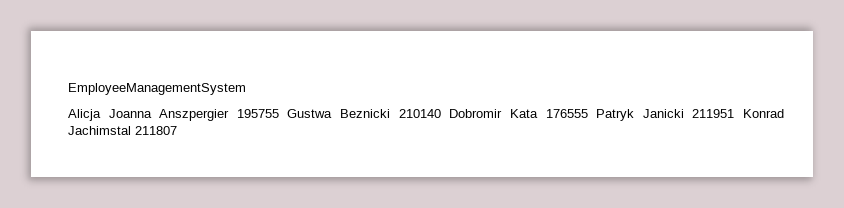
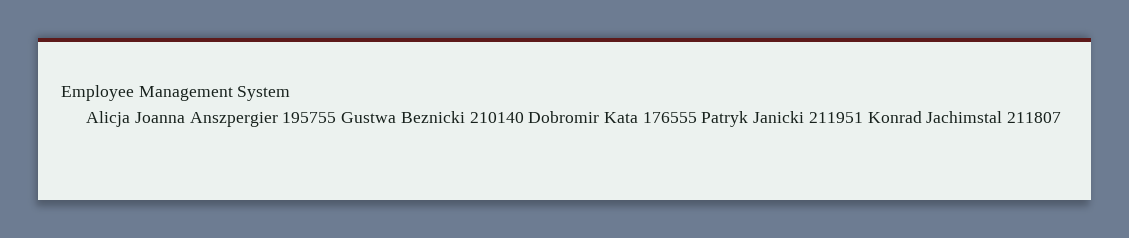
- EmployeeManagementSystem
+ Employee Management System

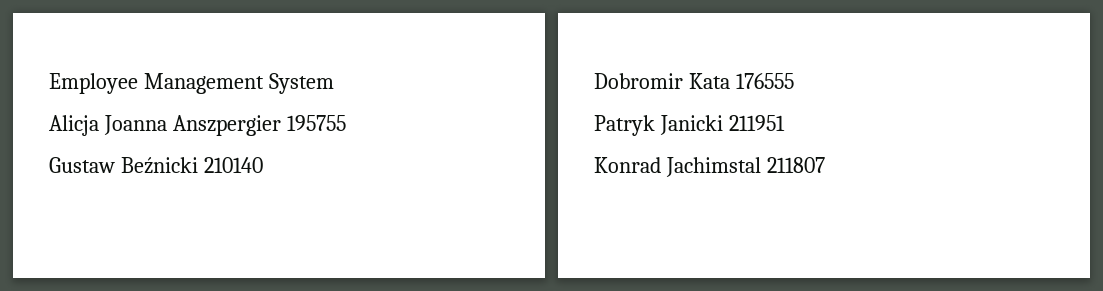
- Alicja Joanna Anszpergier 195755 Gustwa Beznicki 210140 Dobromir Kata 176555 Patryk Janicki 211951 Konrad Jachimstal 211807
+ Alicja Joanna Anszpergier 195755
+ Gustaw Beźnicki 210140
+ Dobromir Kata 176555
+ Patryk Janicki 211951
+ Konrad Jachimstal 211807

